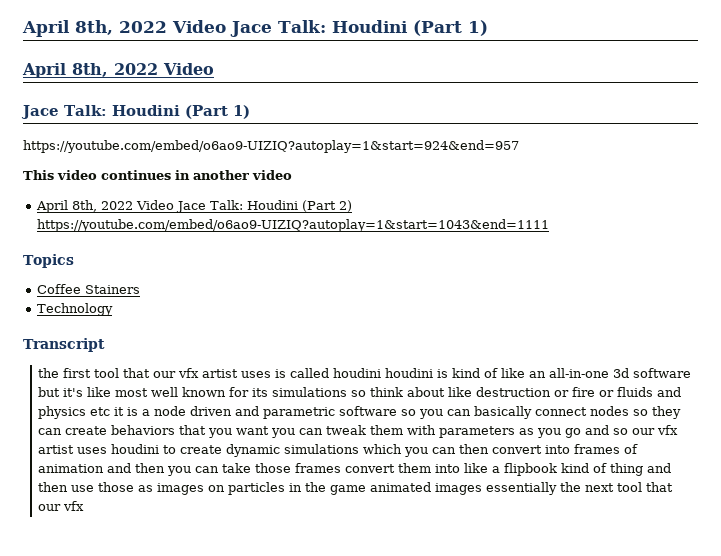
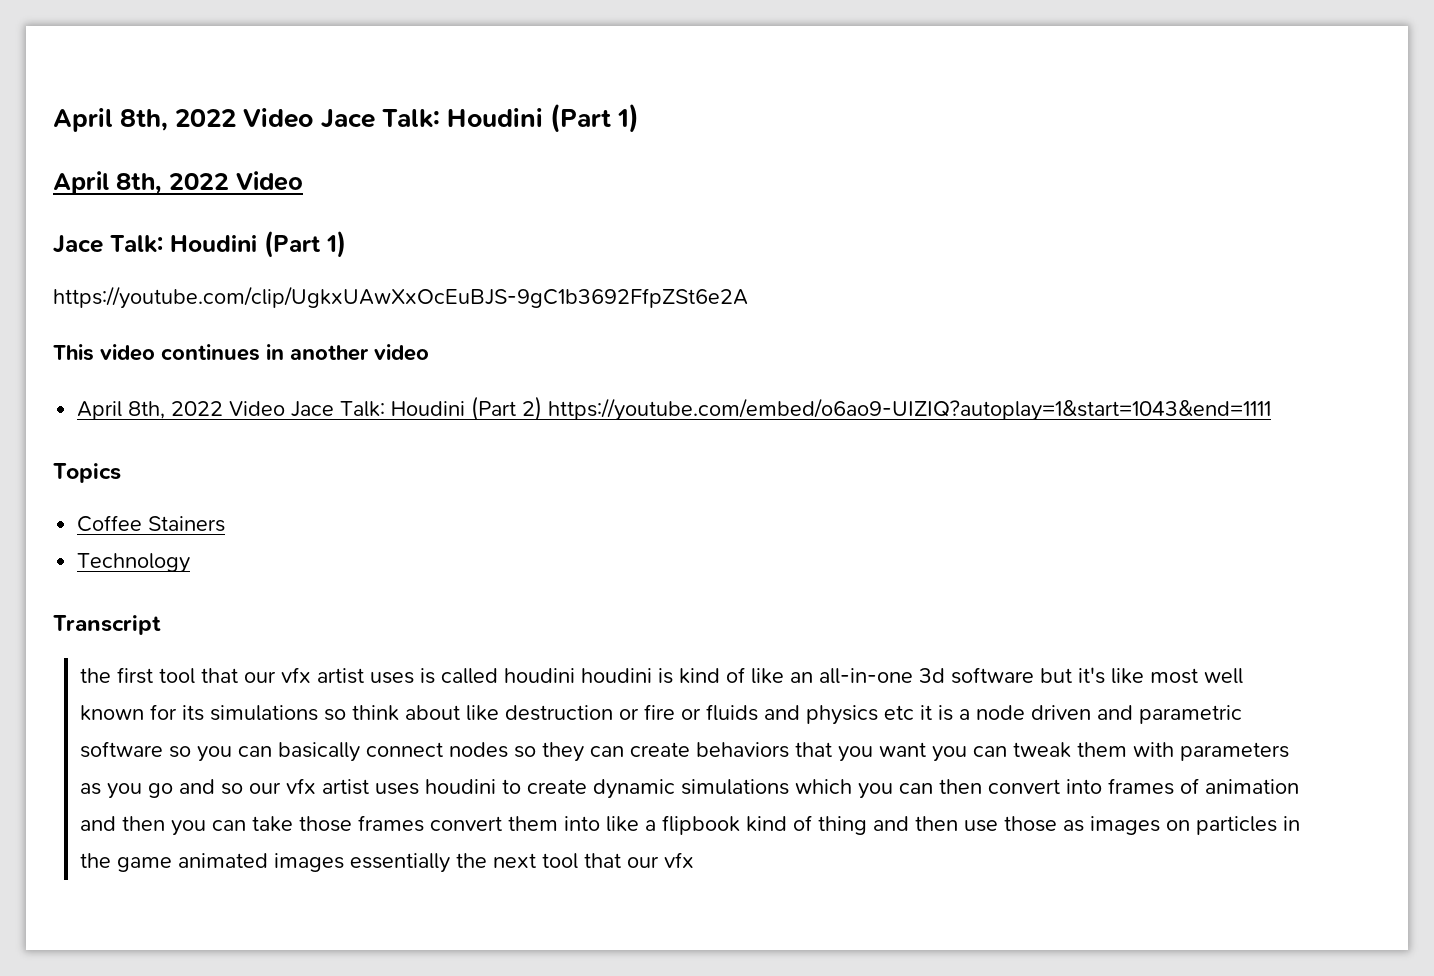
- https://youtube.com/embed/o6ao9-UIZIQ?autoplay=1&start=924&end=957
+ https://youtube.com/clip/UgkxUAwXxOcEuBJS-9gC1b3692FfpZSt6e2A

